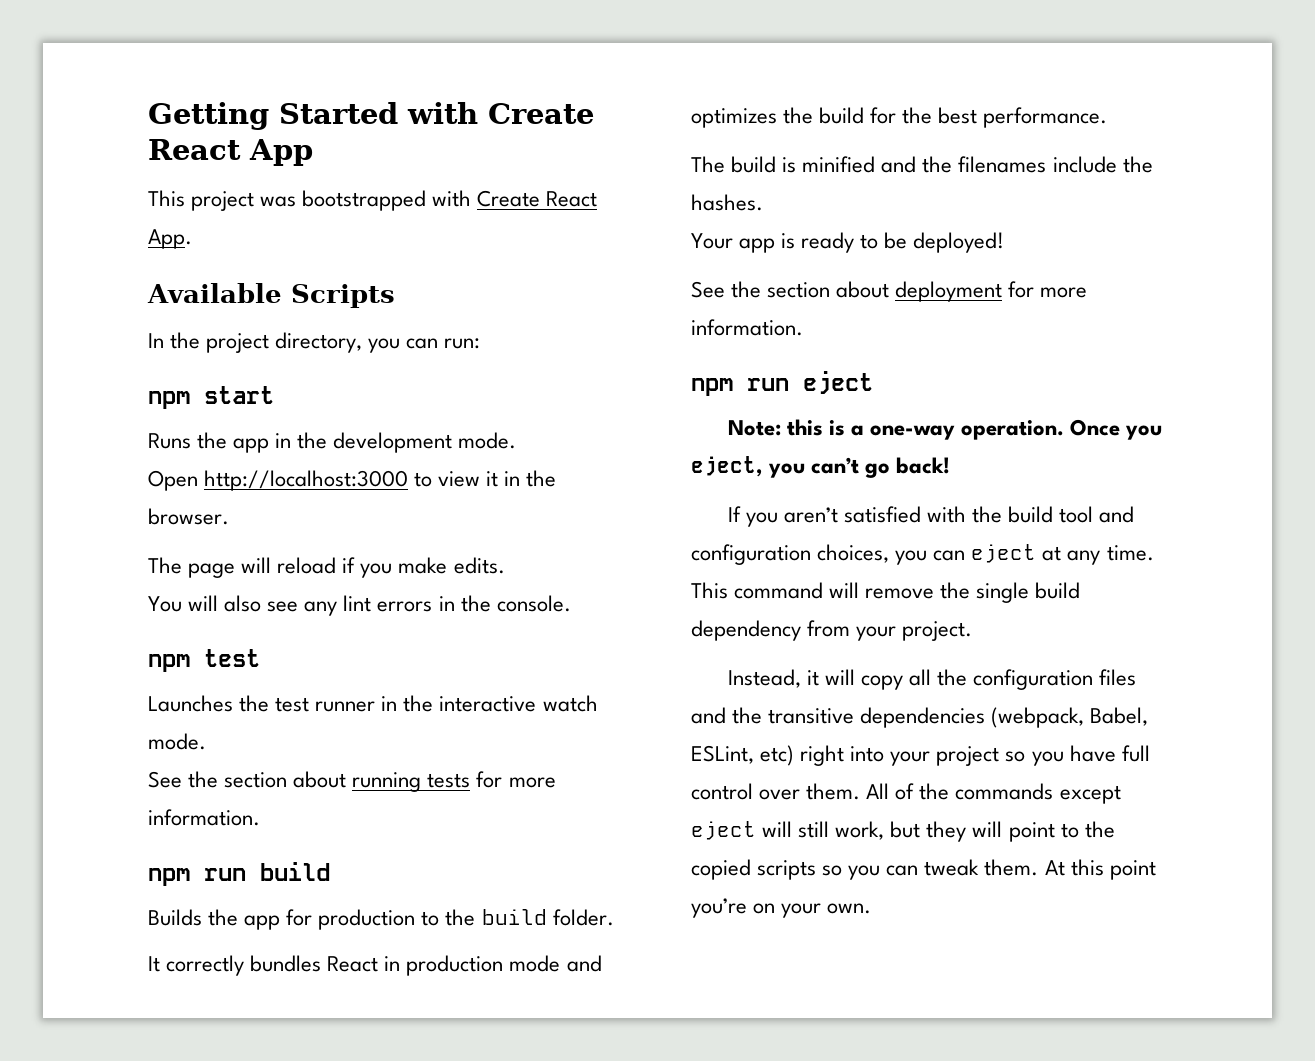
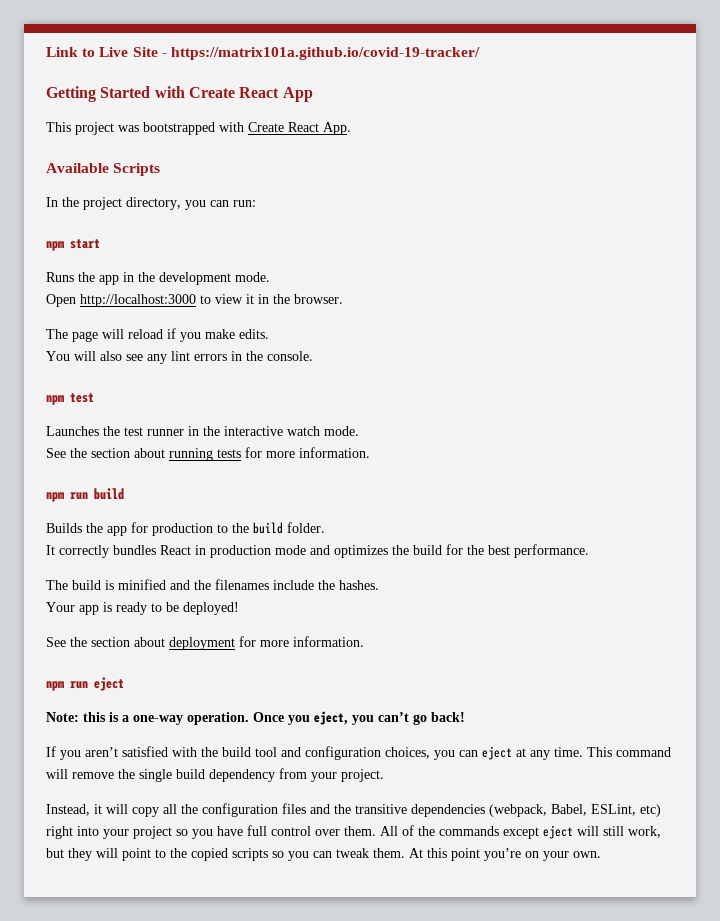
+ Link to Live Site - https://matrix101a.github.io/covid-19-tracker/

